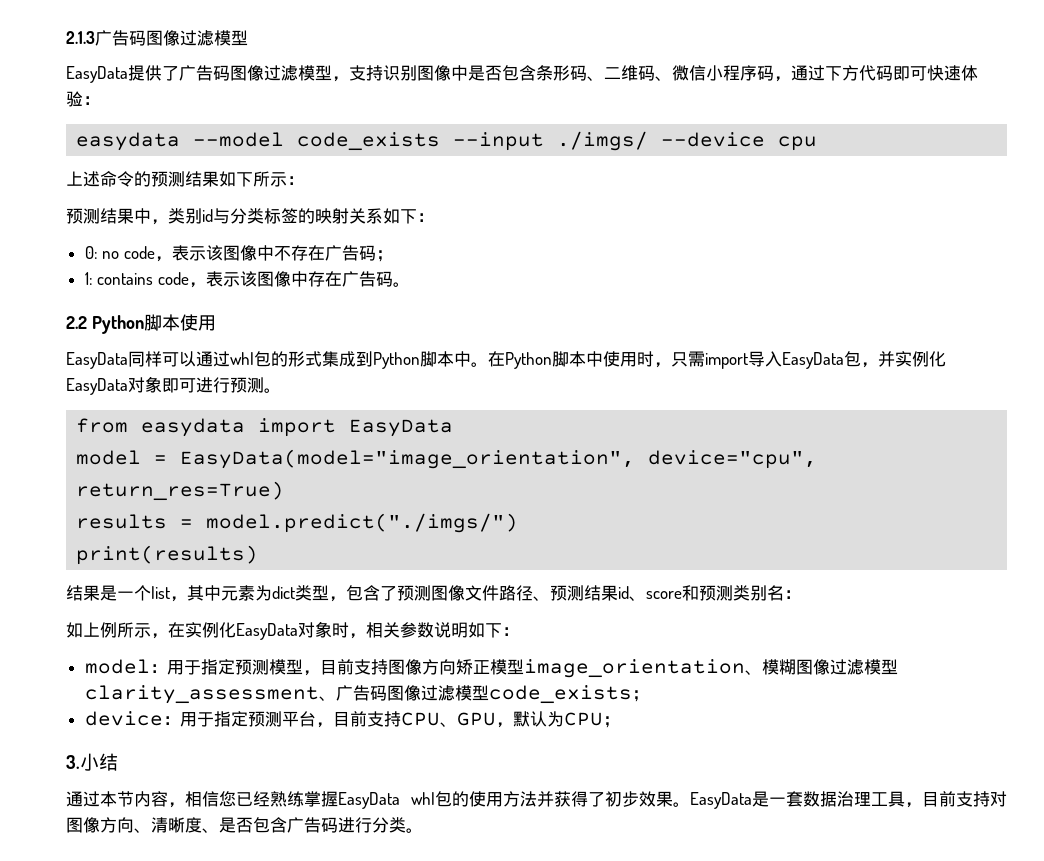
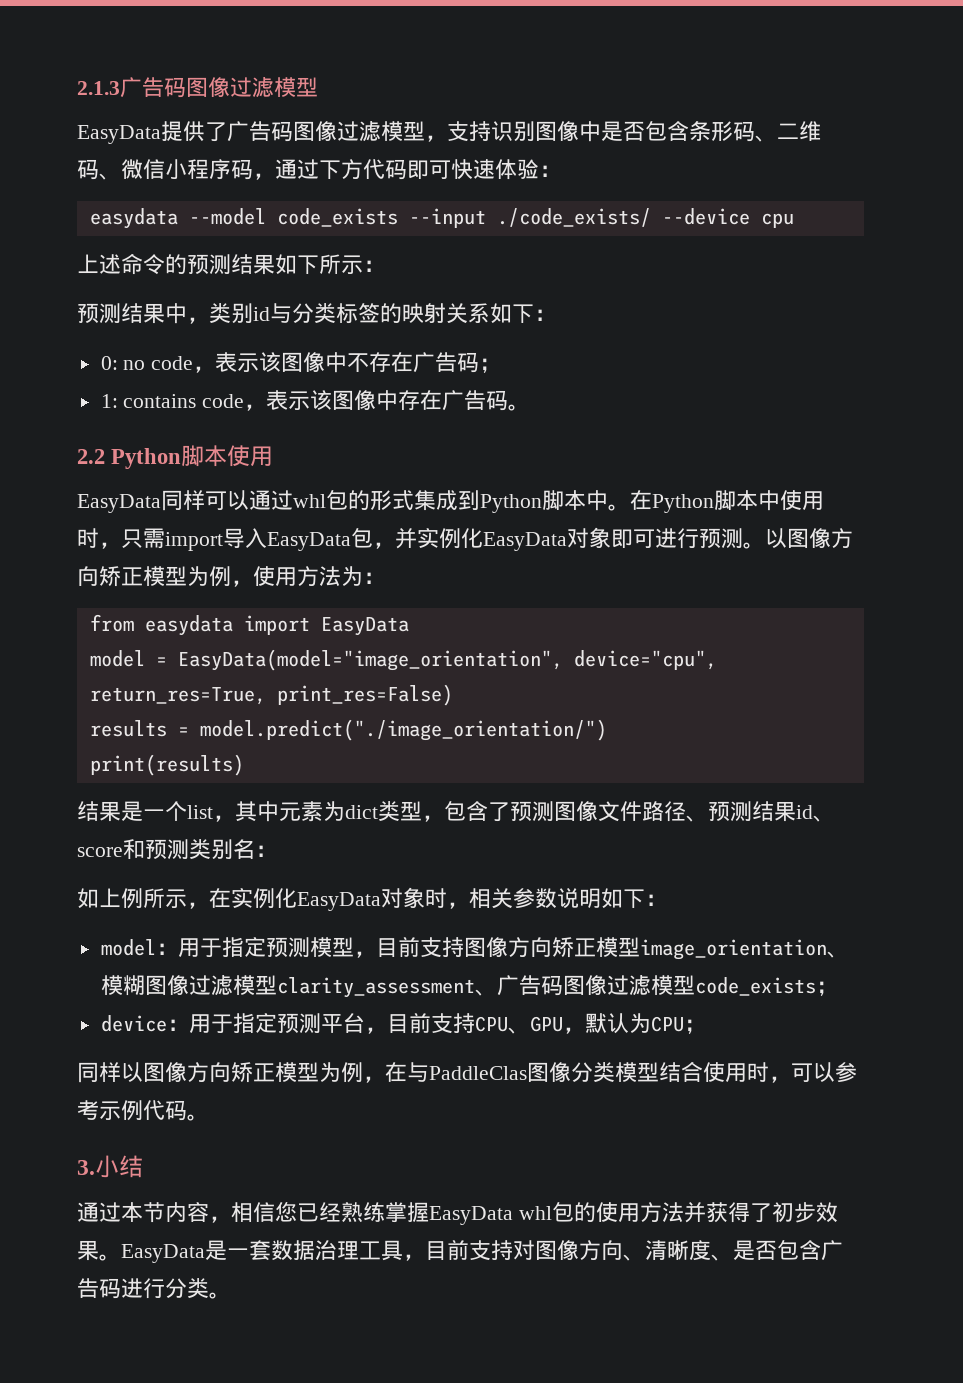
- easydata --model code_exists --input ./imgs/ --device cpu
+ easydata --model code_exists --input ./code_exists/ --device cpu
+ 以图像方向矫正模型为例，使用方法为：
- model = EasyData(model="image_orientation", device="cpu", return_res=True)
+ model = EasyData(model="image_orientation", device="cpu", return_res=True, print_res=False)
- results = model.predict("./imgs/")
+ results = model.predict("./image_orientation/")
+ 同样以图像方向矫正模型为例，在与PaddleClas图像分类模型结合使用时，可以参考示例代码。

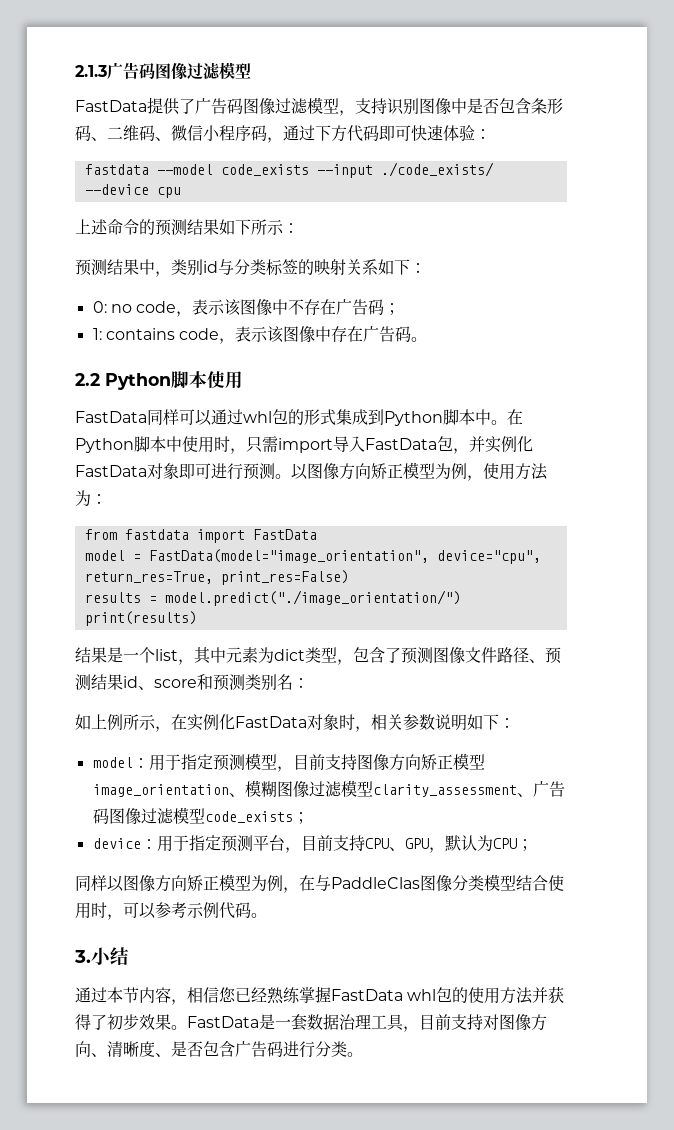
- EasyData提供了广告码图像过滤模型，支持识别图像中是否包含条形码、二维码、微信小程序码，通过下方代码即可快速体验：
+ FastData提供了广告码图像过滤模型，支持识别图像中是否包含条形码、二维码、微信小程序码，通过下方代码即可快速体验：
- easydata --model code_exists --input ./code_exists/ --device cpu
+ fastdata --model code_exists --input ./code_exists/ --device cpu
- EasyData同样可以通过whl包的形式集成到Python脚本中。
+ FastData同样可以通过whl包的形式集成到Python脚本中。
- 在Python脚本中使用时，只需import导入EasyData包，并实例化EasyData对象即可进行预测。
+ 在Python脚本中使用时，只需import导入FastData包，并实例化FastData对象即可进行预测。
- from easydata import EasyData
+ from fastdata import FastData
- model = EasyData(model="image_orientation", device="cpu", return_res=True, print_res=False)
+ model = FastData(model="image_orientation", device="cpu", return_res=True, print_res=False)
- 如上例所示，在实例化EasyData对象时，相关参数说明如下：
+ 如上例所示，在实例化FastData对象时，相关参数说明如下：
- 通过本节内容，相信您已经熟练掌握EasyData whl包的使用方法并获得了初步效果。
+ 通过本节内容，相信您已经熟练掌握FastData whl包的使用方法并获得了初步效果。
- EasyData是一套数据治理工具，目前支持对图像方向、清晰度、是否包含广告码进行分类。
+ FastData是一套数据治理工具，目前支持对图像方向、清晰度、是否包含广告码进行分类。

